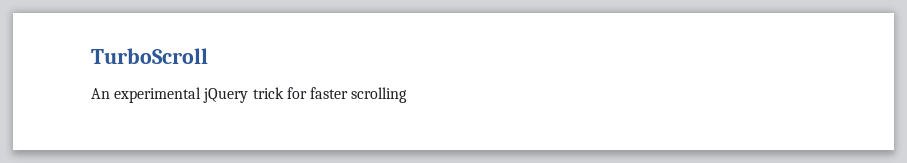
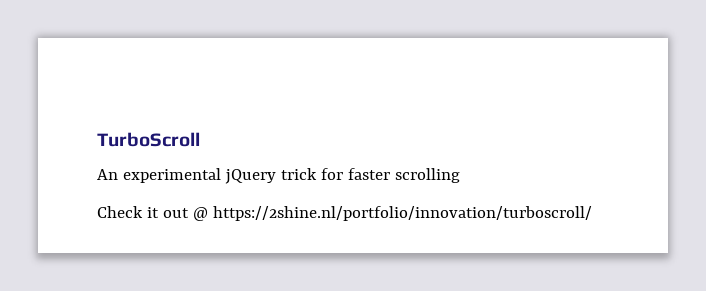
+ Check it out @ https://2shine.nl/portfolio/innovation/turboscroll/

